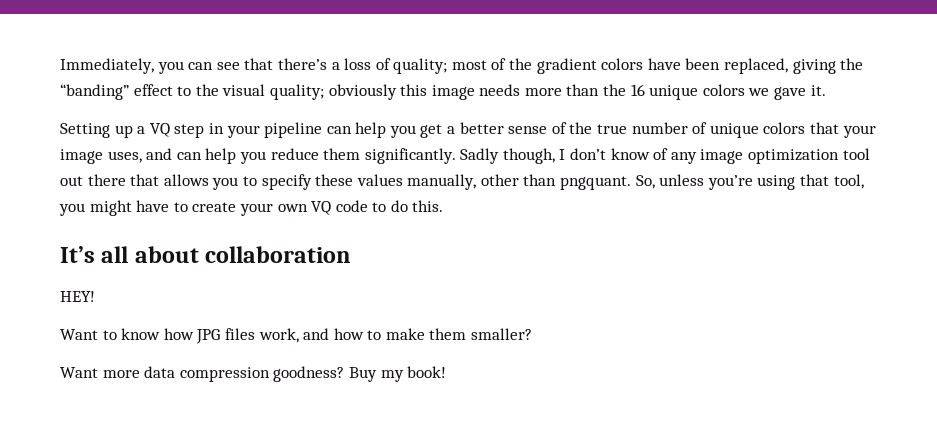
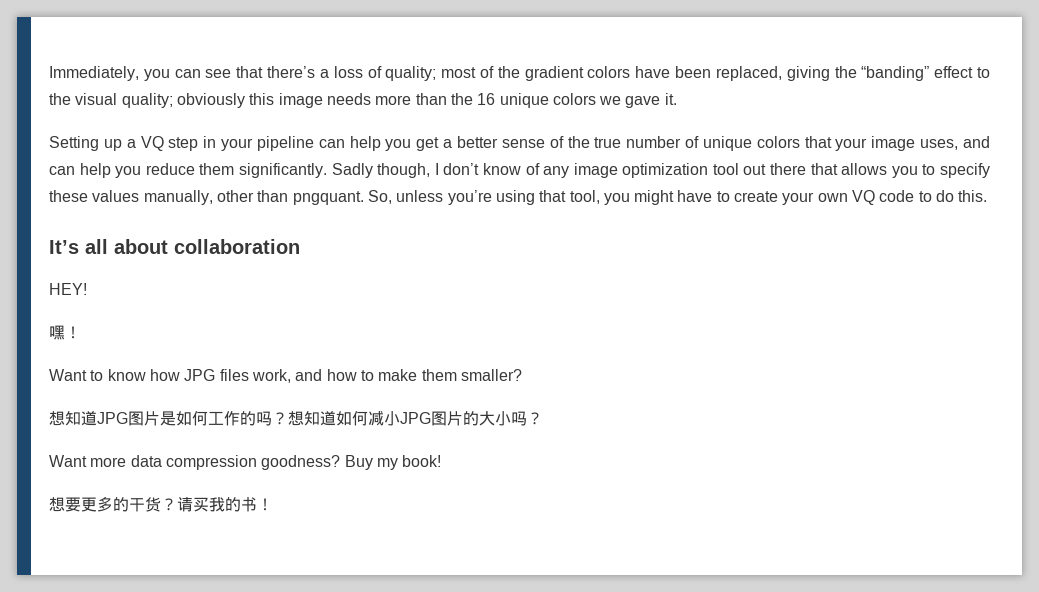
+ 嘿！
+ 想知道JPG图片是如何工作的吗？想知道如何减小JPG图片的大小吗？
+ 想要更多的干货？请买我的书！

